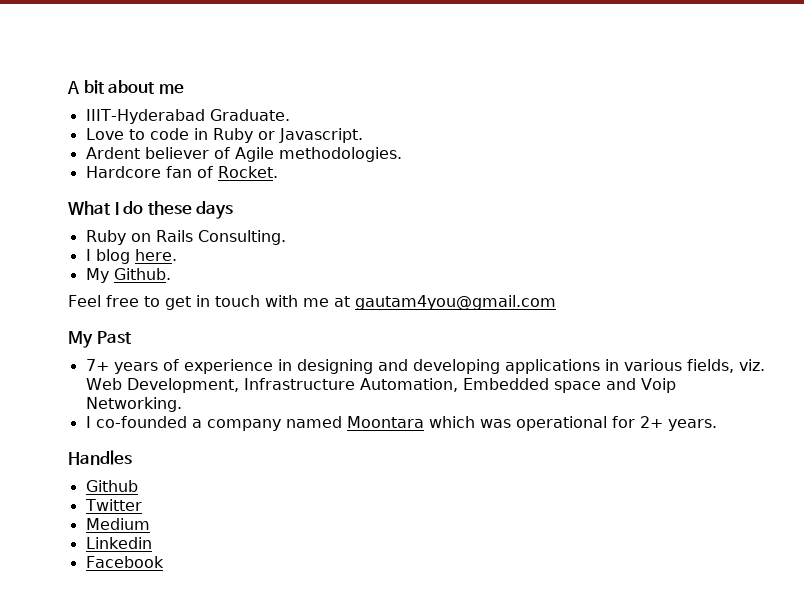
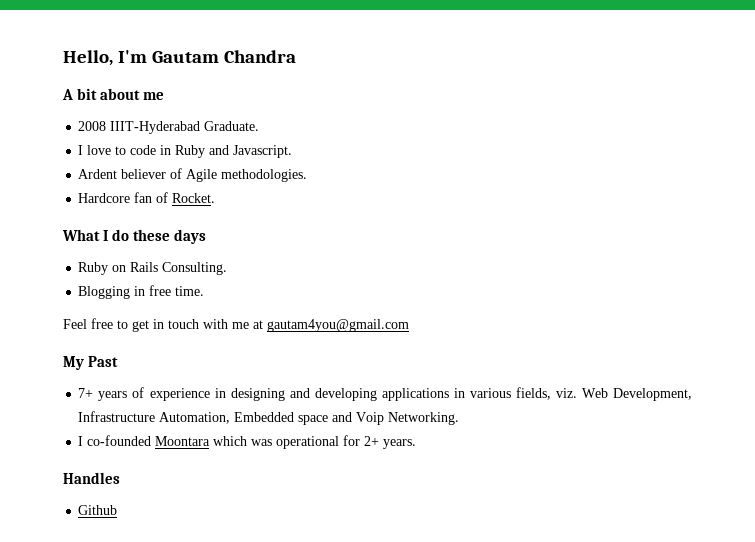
+ Hello, I'm Gautam Chandra
- IIIT-Hyderabad Graduate.
+ 2008 IIIT-Hyderabad Graduate.
- Love to code in Ruby or Javascript.
+ I love to code in Ruby and Javascript.
- I blog here.
- My Github.
+ Blogging in free time.
- I co-founded a company named Moontara which was operational for 2+ years.
+ I co-founded Moontara which was operational for 2+ years.
- Twitter
- Medium
- Linkedin
- Facebook

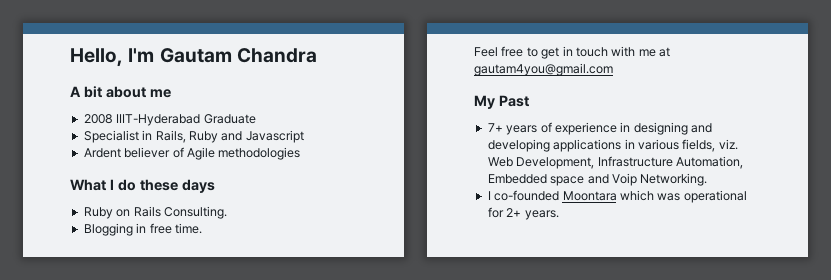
- 2008 IIIT-Hyderabad Graduate.
- I love to code in Ruby and Javascript.
+ 2008 IIIT-Hyderabad Graduate
+ Specialist in Rails, Ruby and Javascript
- Ardent believer of Agile methodologies.
- Hardcore fan of Rocket.
+ Ardent believer of Agile methodologies
- Handles
- Github

